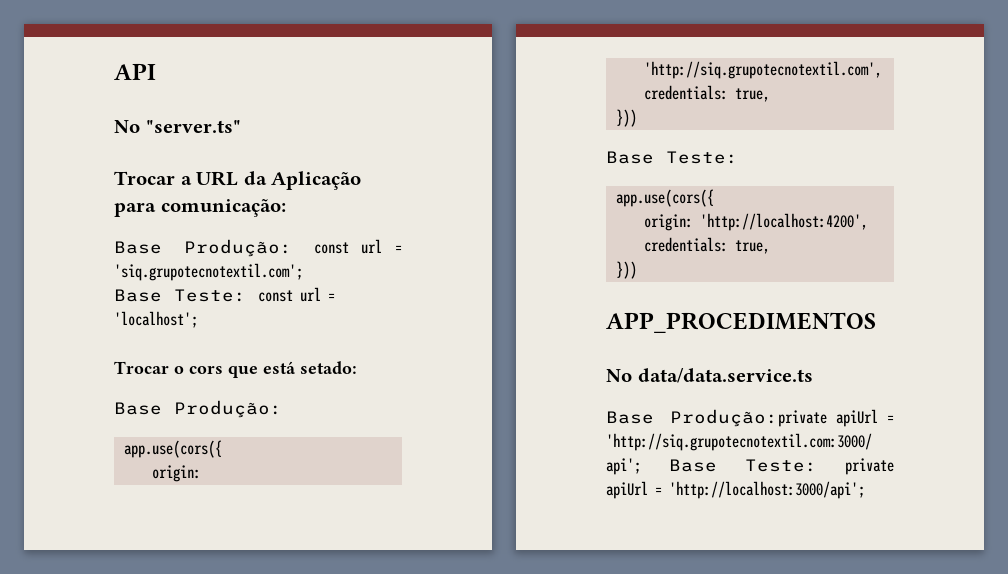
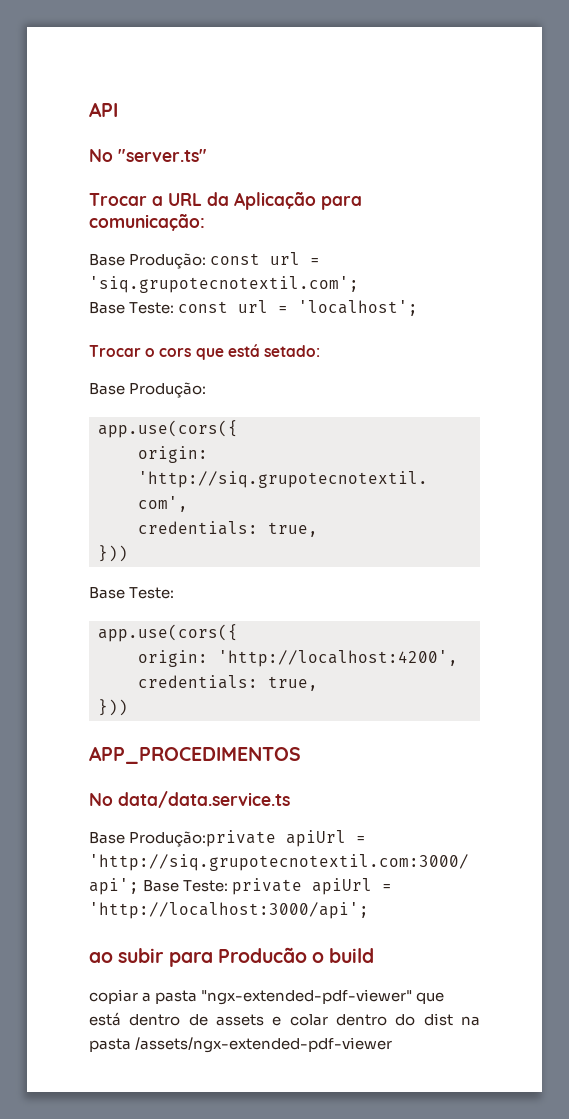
+ ao subir para Producão o build
+ copiar a pasta "ngx-extended-pdf-viewer" que está dentro de assets e colar dentro do dist na pasta /assets/ngx-extended-pdf-viewer

